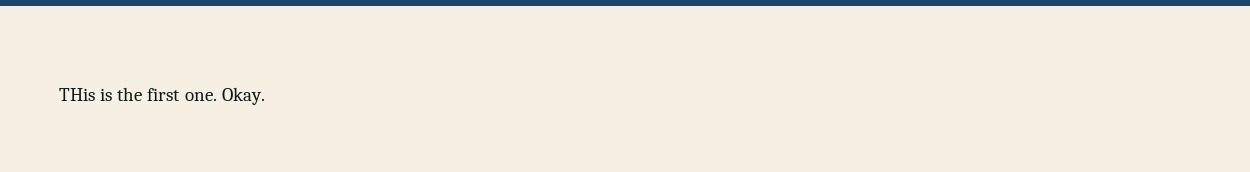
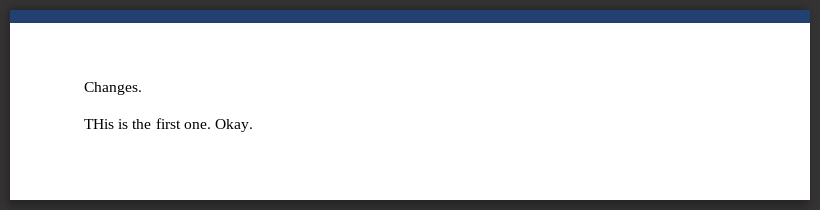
+ Changes.

